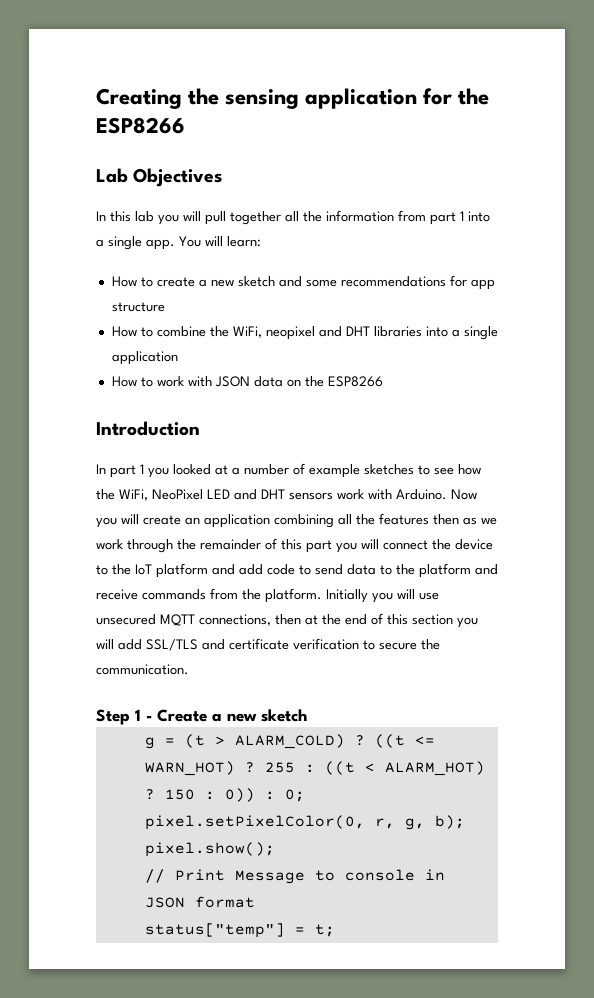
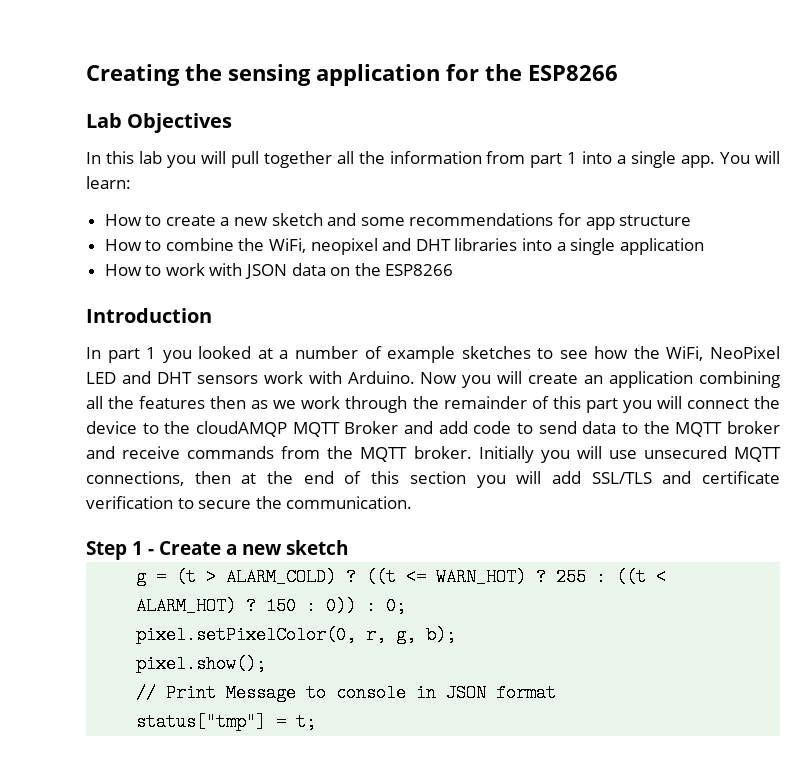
- Now you will create an application combining all the features then as we work through the remainder of this part you will connect the device to the IoT platform and add code to send data to the platform and receive commands from the platform.
+ Now you will create an application combining all the features then as we work through the remainder of this part you will connect the device to the cloudAMQP MQTT Broker and add code to send data to the MQTT broker and receive commands from the MQTT broker.
- status["temp"] = t;
+ status["tmp"] = t;

